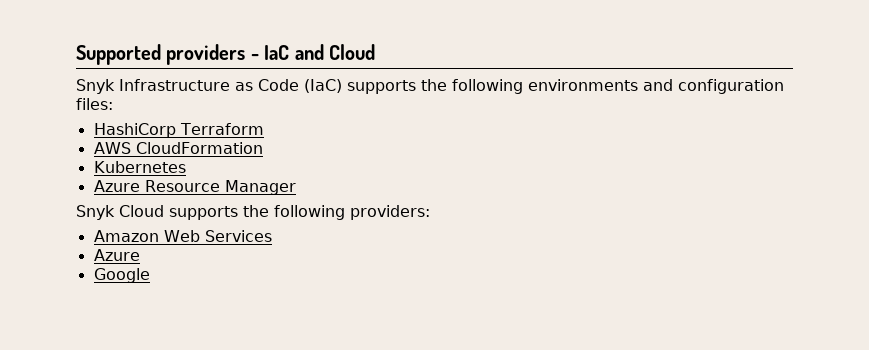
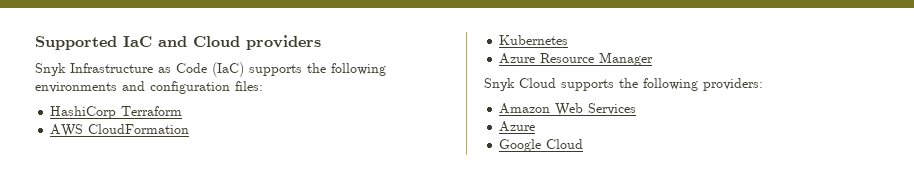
- Supported providers - IaC and Cloud
+ Supported IaC and Cloud providers
- Google
+ Google Cloud

